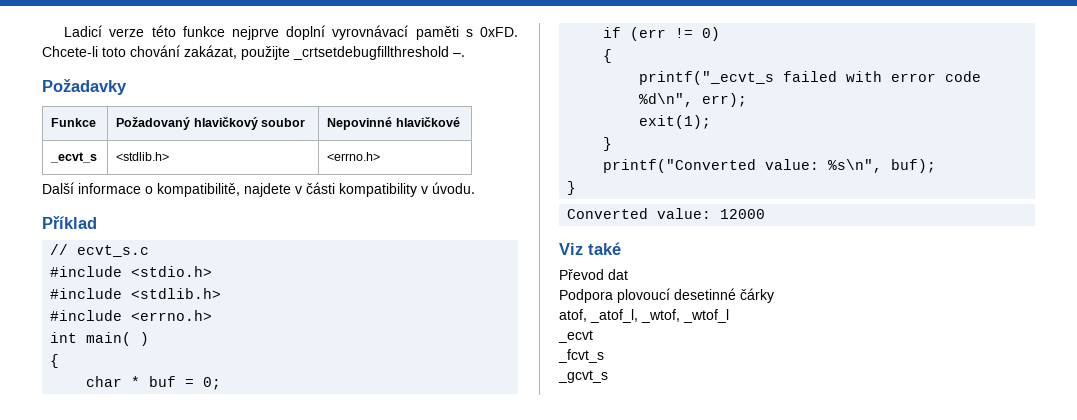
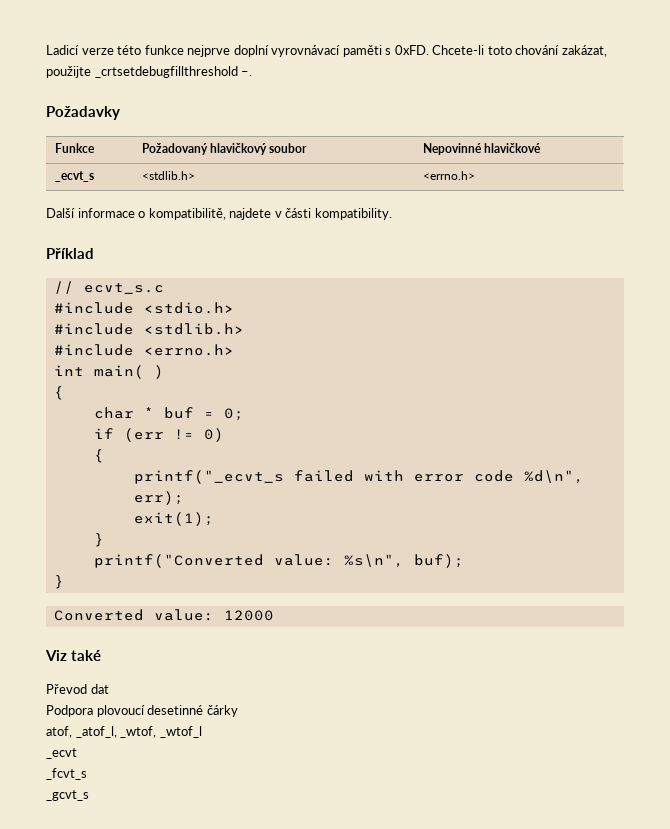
- Další informace o kompatibilitě, najdete v části kompatibility v úvodu.
+ Další informace o kompatibilitě, najdete v části kompatibility.

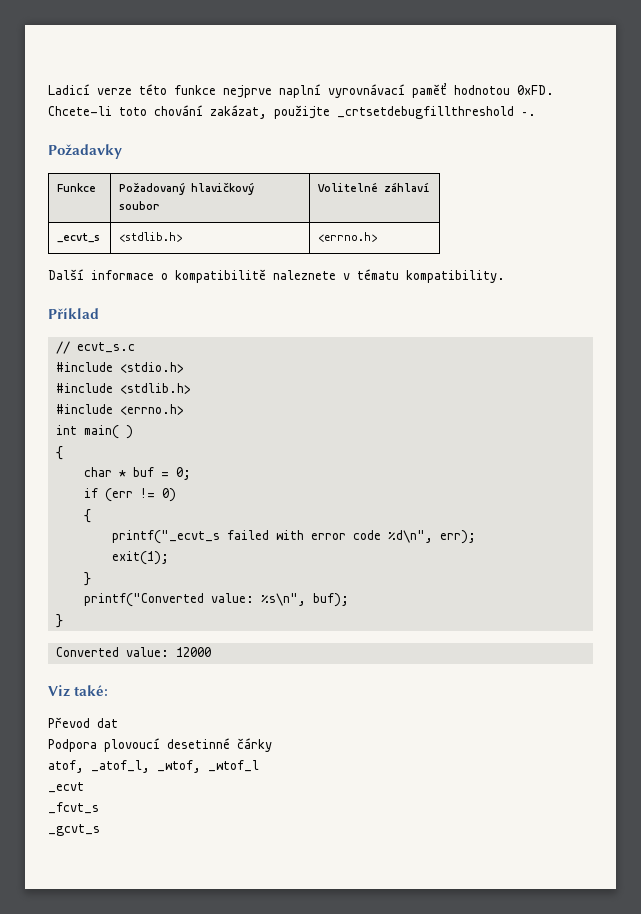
- Ladicí verze této funkce nejprve doplní vyrovnávací paměti s 0xFD.
+ Ladicí verze této funkce nejprve naplní vyrovnávací paměť hodnotou 0xFD.
- Funkce | Požadovaný hlavičkový soubor | Nepovinné hlavičkové
+ Funkce | Požadovaný hlavičkový soubor | Volitelné záhlaví
- Další informace o kompatibilitě, najdete v části kompatibility.
+ Další informace o kompatibilitě naleznete v tématu kompatibility.
- Viz také
+ Viz také:

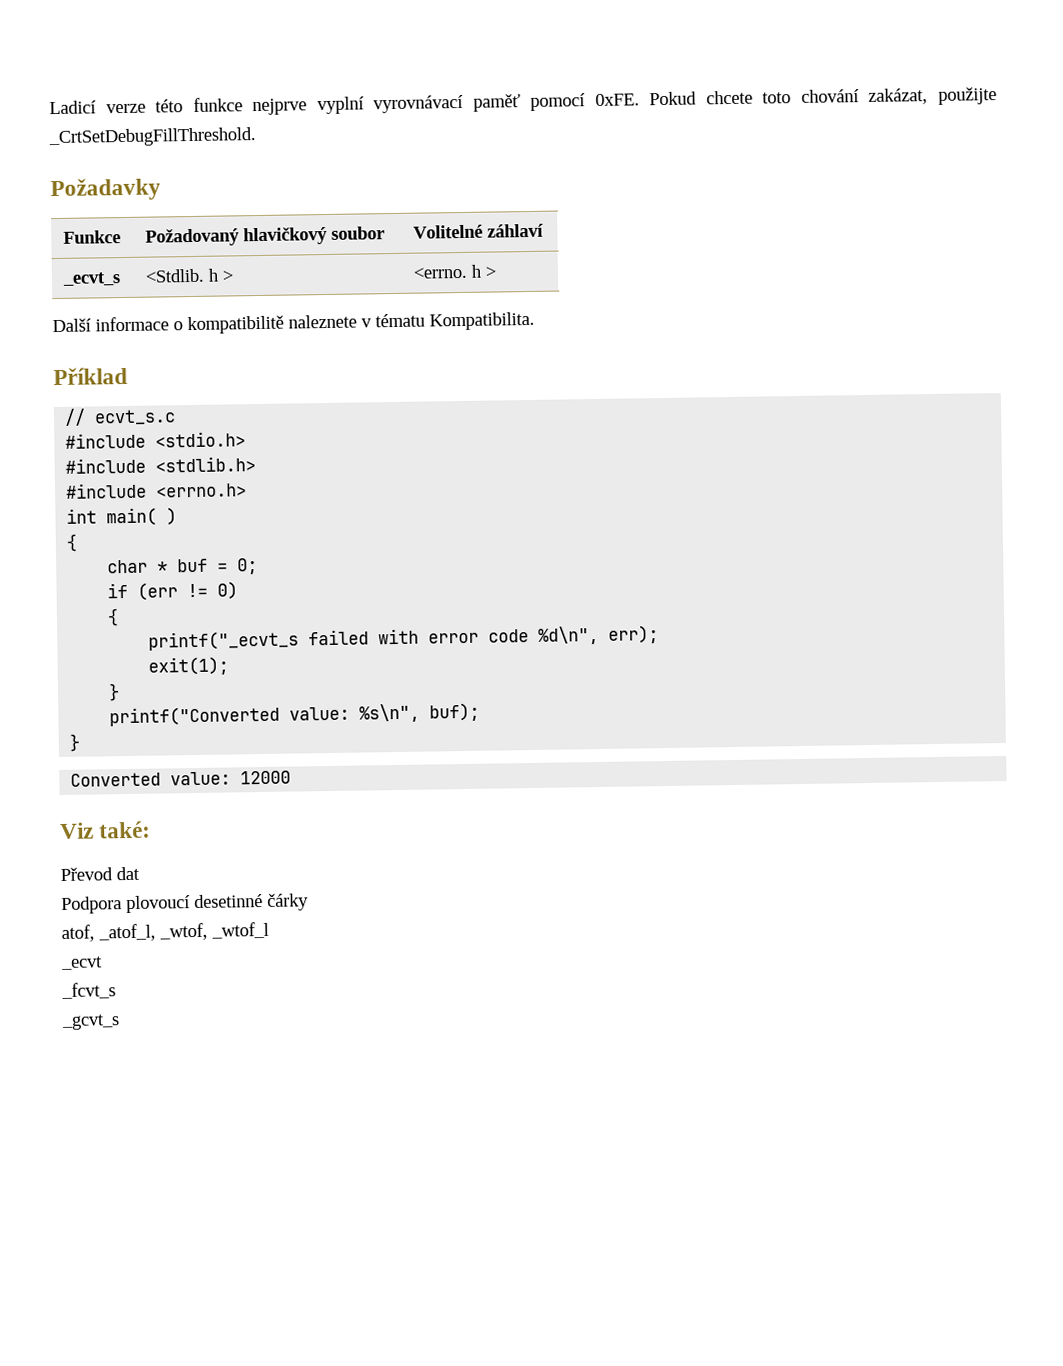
- Ladicí verze této funkce nejprve naplní vyrovnávací paměť hodnotou 0xFD. Chcete-li toto chování zakázat, použijte _crtsetdebugfillthreshold –.
+ Ladicí verze této funkce nejprve vyplní vyrovnávací paměť pomocí 0xFE. Pokud chcete toto chování zakázat, použijte _CrtSetDebugFillThreshold.
- _ecvt_s | <stdlib.h> | <errno.h>
+ _ecvt_s | <Stdlib. h > | <errno. h >
- Další informace o kompatibilitě naleznete v tématu kompatibility.
+ Další informace o kompatibilitě naleznete v tématu Kompatibilita.

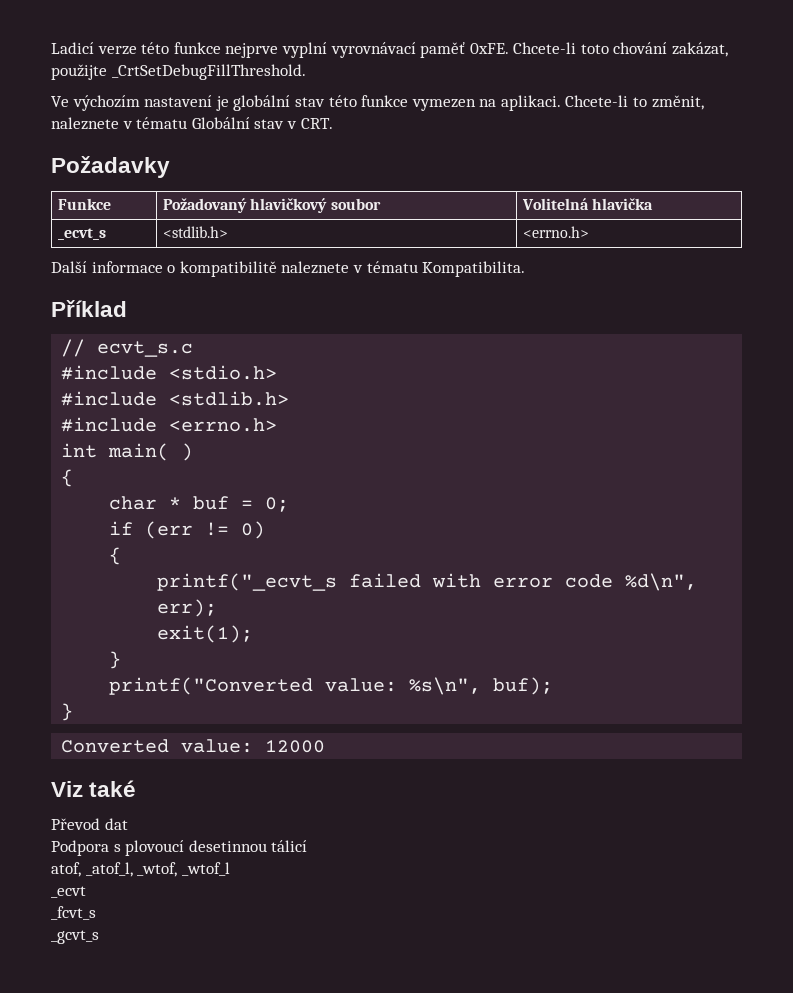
- Ladicí verze této funkce nejprve vyplní vyrovnávací paměť pomocí 0xFE. Pokud chcete toto chování zakázat, použijte _CrtSetDebugFillThreshold.
+ Ladicí verze této funkce nejprve vyplní vyrovnávací paměť 0xFE. Chcete-li toto chování zakázat, použijte _CrtSetDebugFillThreshold.
+ Ve výchozím nastavení je globální stav této funkce vymezen na aplikaci. Chcete-li to změnit, naleznete v tématu Globální stav v CRT.
- Funkce | Požadovaný hlavičkový soubor | Volitelné záhlaví
+ Funkce | Požadovaný hlavičkový soubor | Volitelná hlavička
- _ecvt_s | <Stdlib. h > | <errno. h >
+ _ecvt_s | <stdlib.h> | <errno.h>
- Viz také:
+ Viz také
- Podpora plovoucí desetinné čárky
+ Podpora s plovoucí desetinnou tálicí

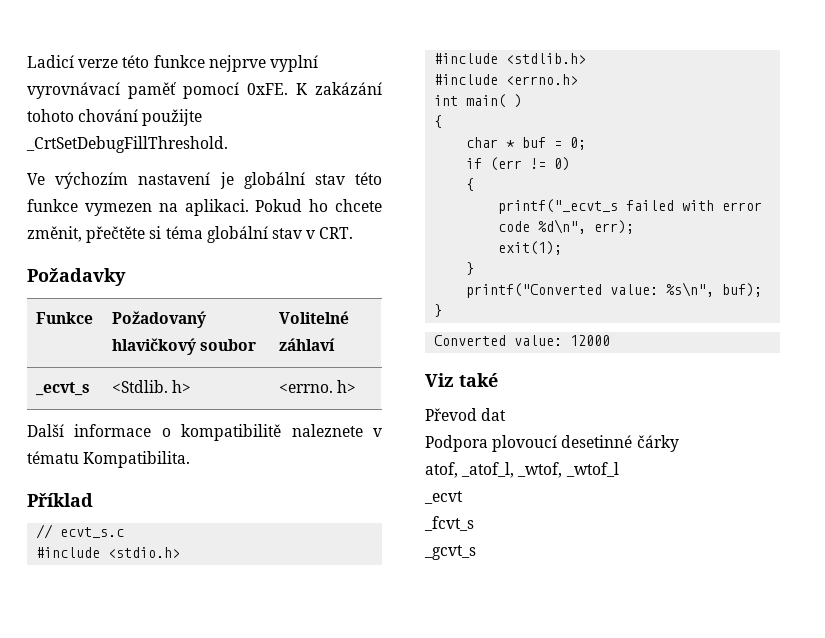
- Ladicí verze této funkce nejprve vyplní vyrovnávací paměť 0xFE. Chcete-li toto chování zakázat, použijte _CrtSetDebugFillThreshold.
+ Ladicí verze této funkce nejprve vyplní vyrovnávací paměť pomocí 0xFE. K zakázání tohoto chování použijte _CrtSetDebugFillThreshold.
- Chcete-li to změnit, naleznete v tématu Globální stav v CRT.
+ Pokud ho chcete změnit, přečtěte si téma globální stav v CRT.
- Funkce | Požadovaný hlavičkový soubor | Volitelná hlavička
+ Funkce | Požadovaný hlavičkový soubor | Volitelné záhlaví
- _ecvt_s | <stdlib.h> | <errno.h>
+ _ecvt_s | <Stdlib. h> | <errno. h>
- Podpora s plovoucí desetinnou tálicí
+ Podpora plovoucí desetinné čárky

